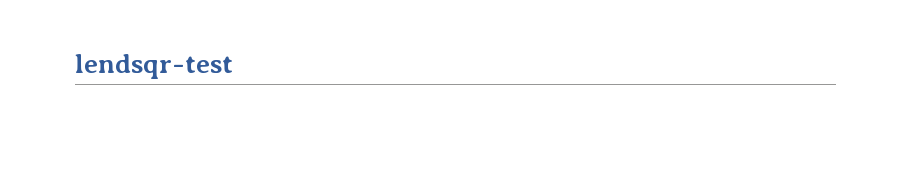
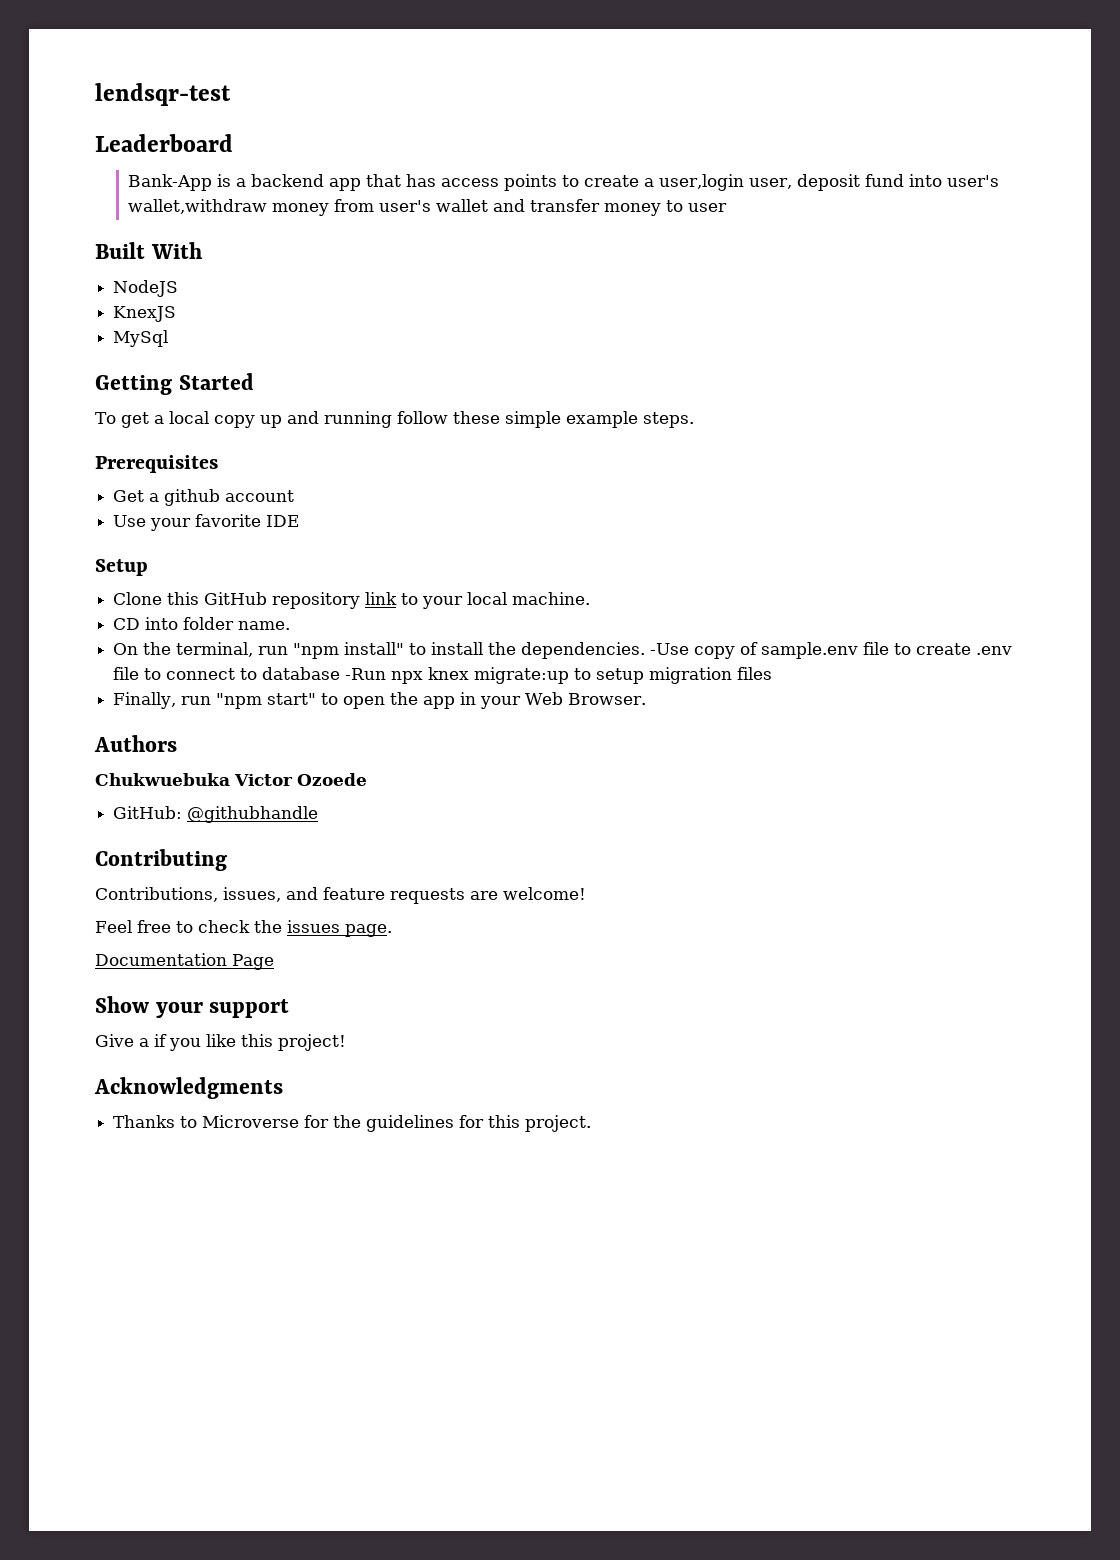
+ Leaderboard
+ Bank-App is a backend app that has access points to create a user,login user, deposit fund into user's wallet,withdraw money from user's wallet and transfer money to user
+ Built With
+ NodeJS
+ KnexJS
+ MySql
+ Getting Started
+ To get a local copy up and running follow these simple example steps.
+ Prerequisites
+ Get a github account
+ Use your favorite IDE
+ Setup
+ Clone this GitHub repository link to your local machine.
+ CD into folder name.
+ On the terminal, run "npm install" to install the dependencies. -Use copy of sample.env file to create .env file to connect to database -Run npx knex migrate:up to setup migration files
+ Finally, run "npm start" to open the app in your Web Browser.
+ Authors
+ Chukwuebuka Victor Ozoede
+ GitHub: @githubhandle
+ Contributing
+ Contributions, issues, and feature requests are welcome!
+ Feel free to check the issues page.
+ Documentation Page
+ Show your support
+ Give a if you like this project!
+ Acknowledgments
+ Thanks to Microverse for the guidelines for this project.

